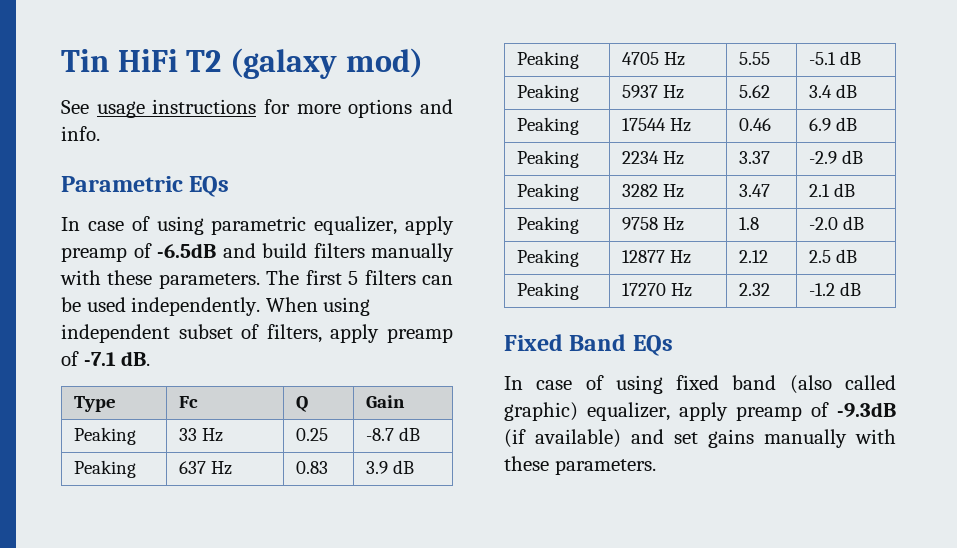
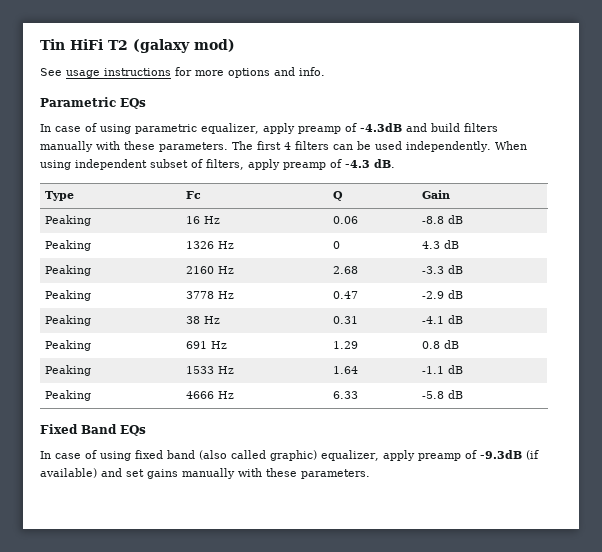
- In case of using parametric equalizer, apply preamp of -6.5dB and build filters manually with these parameters.
+ In case of using parametric equalizer, apply preamp of -4.3dB and build filters manually with these parameters.
- The first 5 filters can be used independently.
+ The first 4 filters can be used independently.
- When using independent subset of filters, apply preamp of -7.1 dB.
+ When using independent subset of filters, apply preamp of -4.3 dB.
- Peaking | 33 Hz | 0.25 | -8.7 dB
- Peaking | 637 Hz | 0.83 | 3.9 dB
- Peaking | 4705 Hz | 5.55 | -5.1 dB
- Peaking | 5937 Hz | 5.62 | 3.4 dB
- Peaking | 17544 Hz | 0.46 | 6.9 dB
- Peaking | 2234 Hz | 3.37 | -2.9 dB
+ Peaking | 16 Hz | 0.06 | -8.8 dB
+ Peaking | 1326 Hz | 0 | 4.3 dB
+ Peaking | 2160 Hz | 2.68 | -3.3 dB
+ Peaking | 3778 Hz | 0.47 | -2.9 dB
- Peaking | 3282 Hz | 3.47 | 2.1 dB
- Peaking | 9758 Hz | 1.8 | -2.0 dB
- Peaking | 12877 Hz | 2.12 | 2.5 dB
- Peaking | 17270 Hz | 2.32 | -1.2 dB
+ Peaking | 38 Hz | 0.31 | -4.1 dB
+ Peaking | 691 Hz | 1.29 | 0.8 dB
+ Peaking | 1533 Hz | 1.64 | -1.1 dB
+ Peaking | 4666 Hz | 6.33 | -5.8 dB

